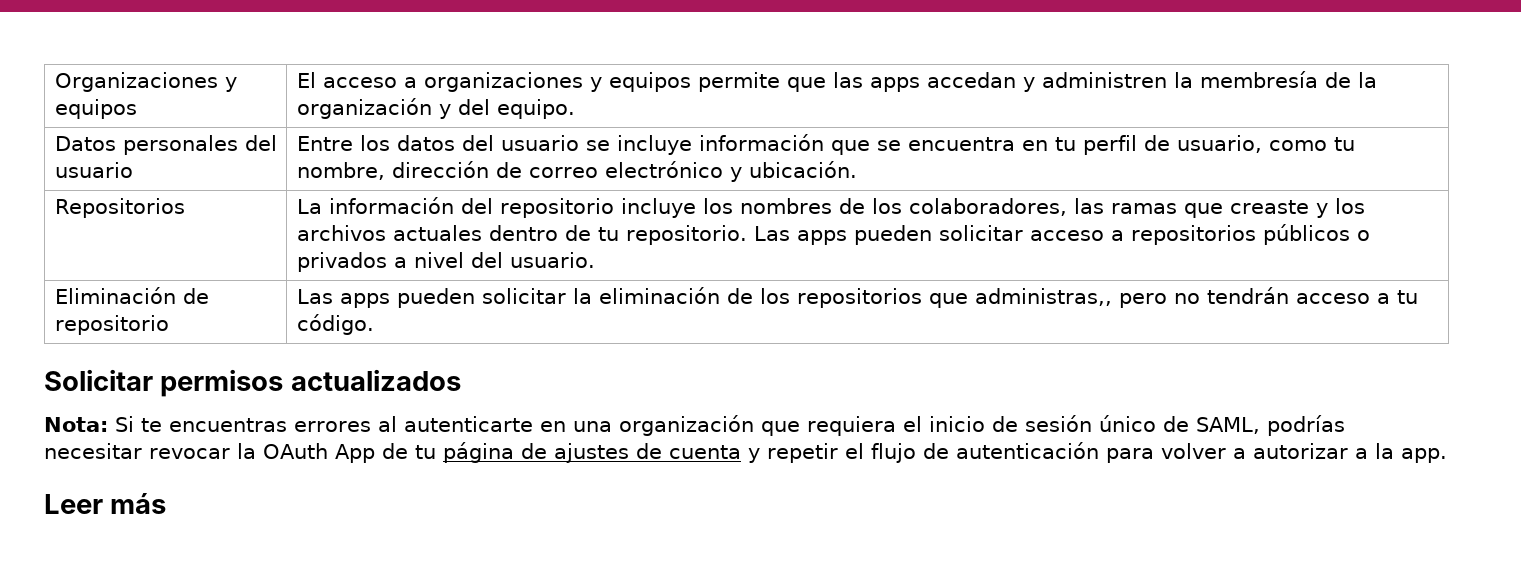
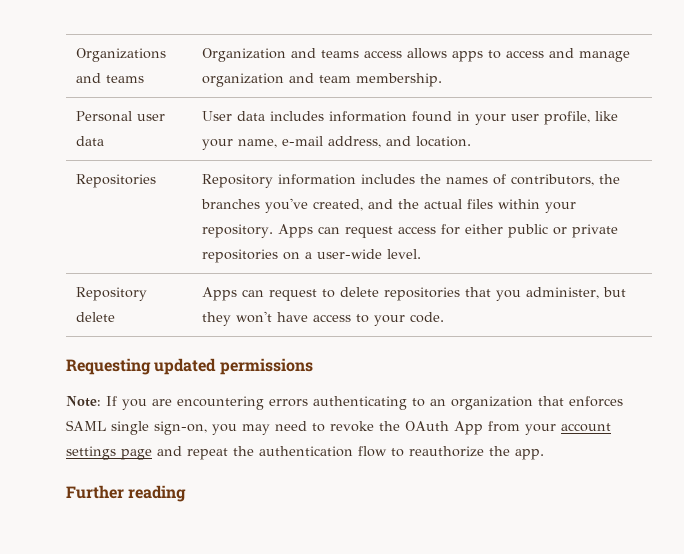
- Organizaciones y equipos | El acceso a organizaciones y equipos permite que las apps accedan y administren la membresía de la organización y del equipo.
- Datos personales del usuario | Entre los datos del usuario se incluye información que se encuentra en tu perfil de usuario, como tu nombre, dirección de correo electrónico y ubicación.
- Repositorios | La información del repositorio incluye los nombres de los colaboradores, las ramas que creaste y los archivos actuales dentro de tu repositorio. Las apps pueden solicitar acceso a repositorios públicos o privados a nivel del usuario.
- Eliminación de repositorio | Las apps pueden solicitar la eliminación de los repositorios que administras,, pero no tendrán acceso a tu código.
- Solicitar permisos actualizados
- Nota: Si te encuentras errores al autenticarte en una organización que requiera el inicio de sesión único de SAML, podrías necesitar revocar la OAuth App de tu página de ajustes de cuenta y repetir el flujo de autenticación para volver a autorizar a la app.
+ Organizations and teams | Organization and teams access allows apps to access and manage organization and team membership.
+ Personal user data | User data includes information found in your user profile, like your name, e-mail address, and location.
+ Repositories | Repository information includes the names of contributors, the branches you've created, and the actual files within your repository. Apps can request access for either public or private repositories on a user-wide level.
+ Repository delete | Apps can request to delete repositories that you administer, but they won't have access to your code.
+ Requesting updated permissions
+ Note: If you are encountering errors authenticating to an organization that enforces SAML single sign-on, you may need to revoke the OAuth App from your account settings page and repeat the authentication flow to reauthorize the app.
- Leer más
+ Further reading

